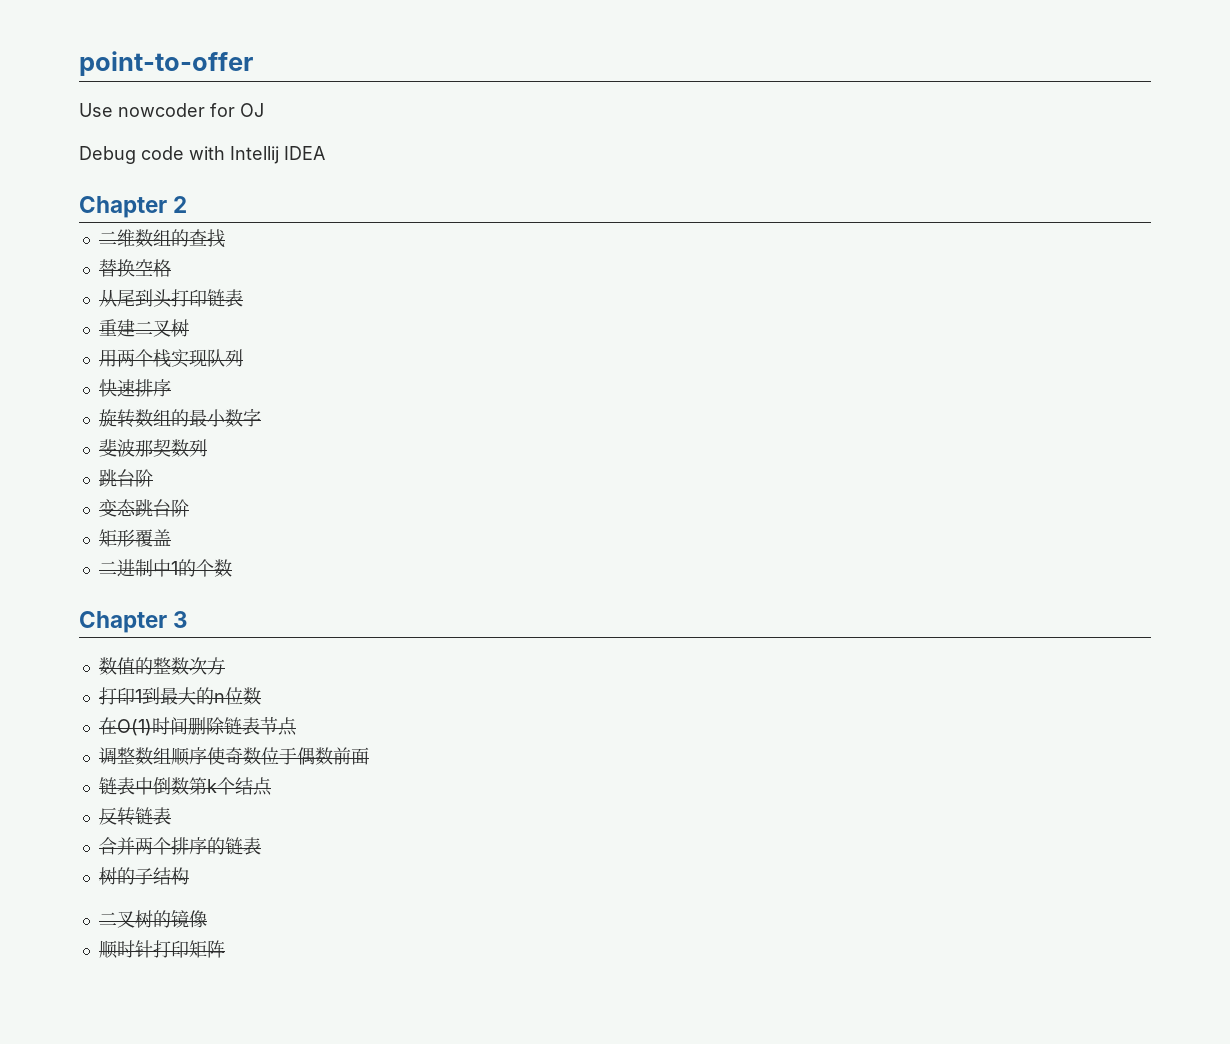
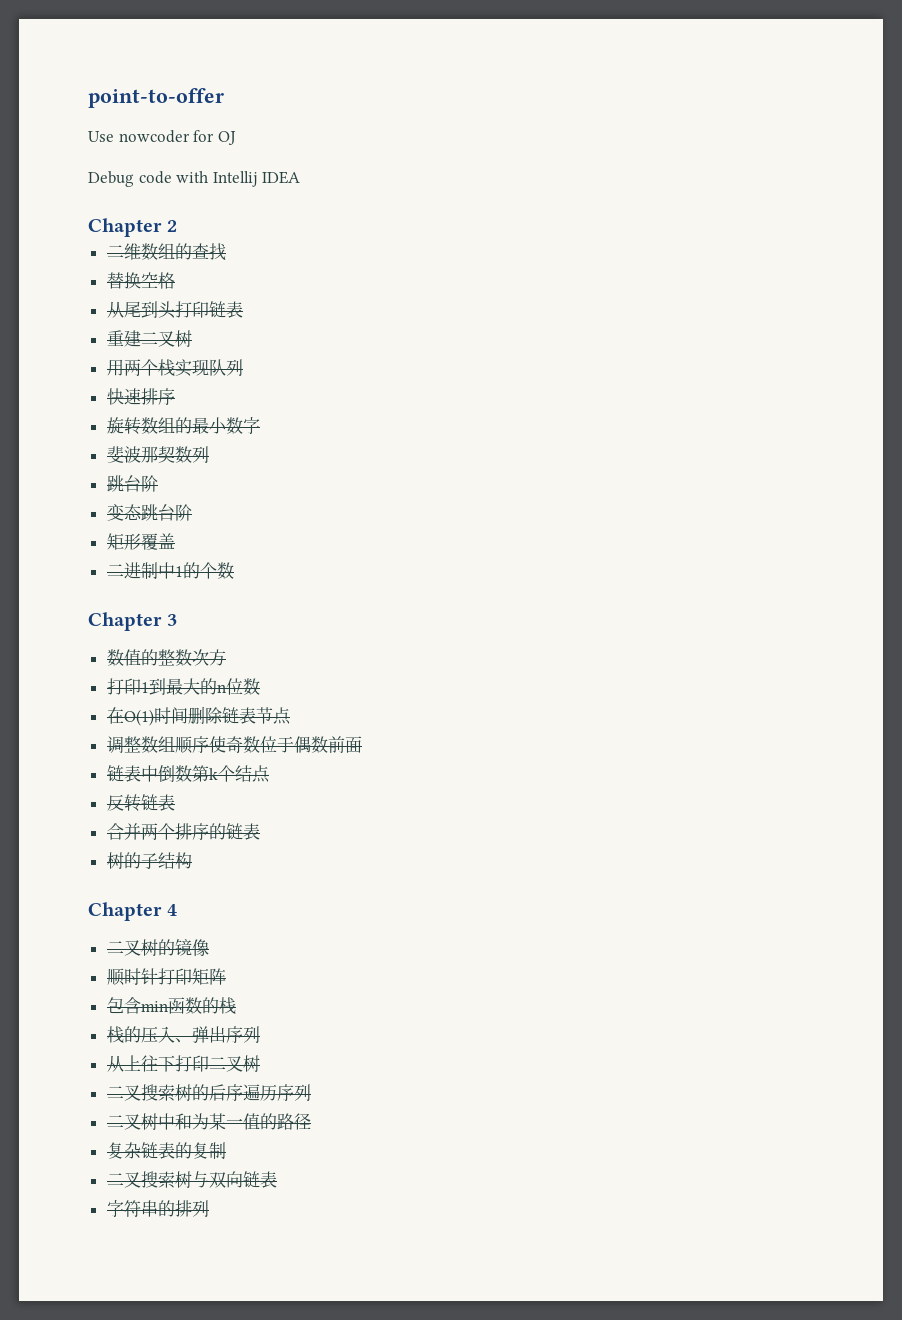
+ Chapter 4
+ 包含min函数的栈
+ 栈的压入、弹出序列
+ 从上往下打印二叉树
+ 二叉搜索树的后序遍历序列
+ 二叉树中和为某一值的路径
+ 复杂链表的复制
+ 二叉搜索树与双向链表
+ 字符串的排列

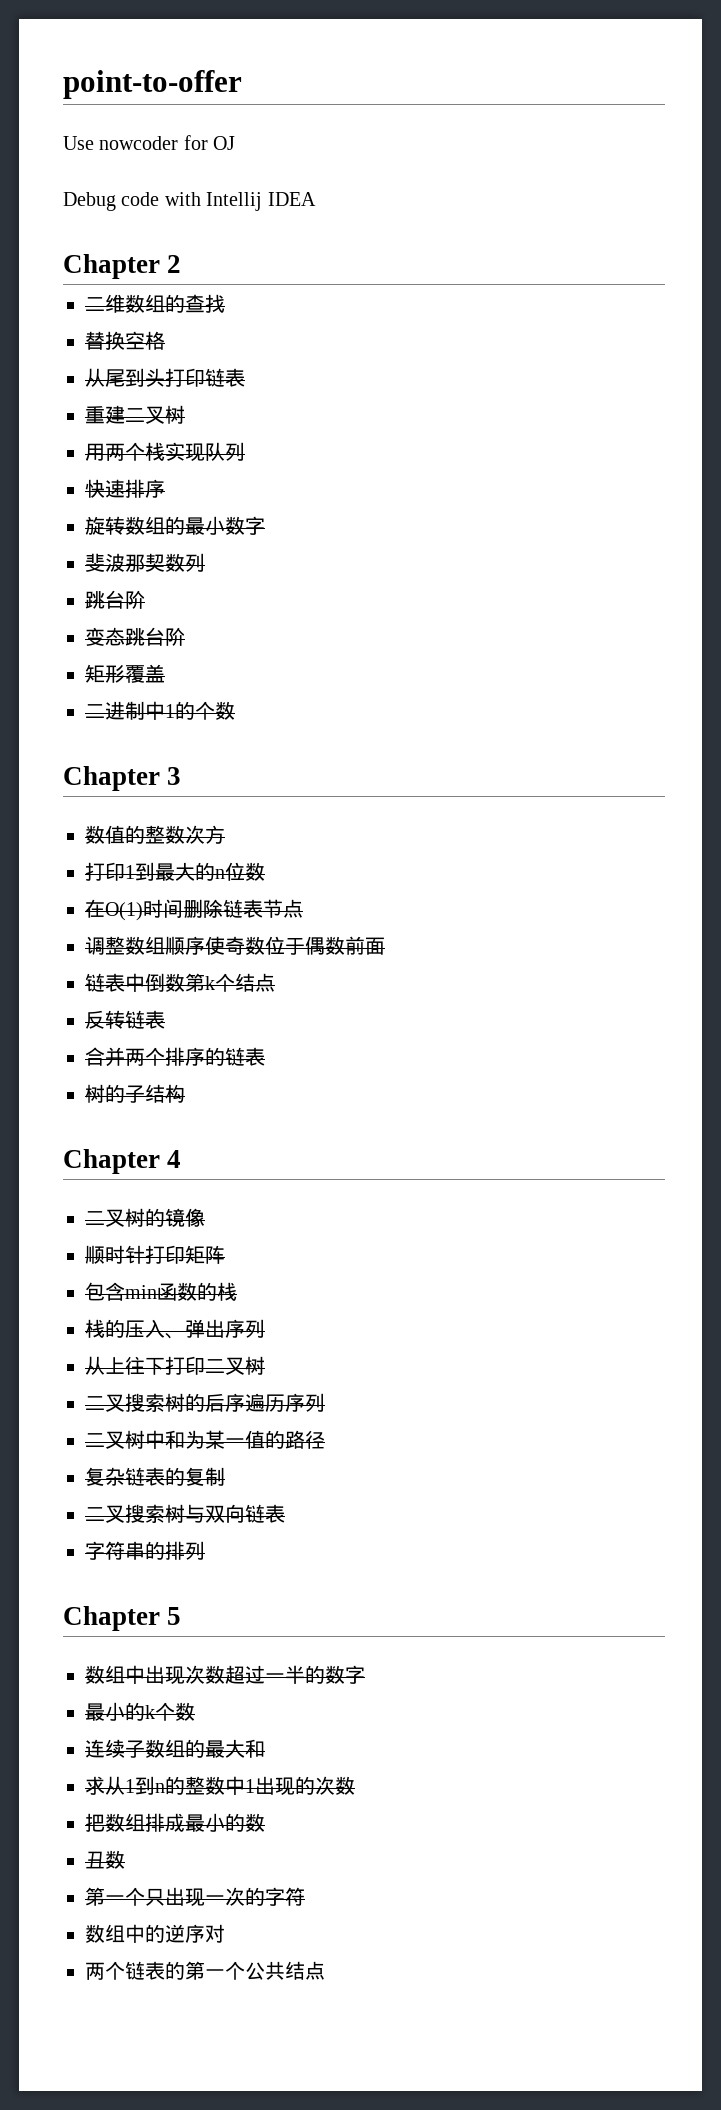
+ Chapter 5
+ 数组中出现次数超过一半的数字
+ 最小的k个数
+ 连续子数组的最大和
+ 求从1到n的整数中1出现的次数
+ 把数组排成最小的数
+ 丑数
+ 第一个只出现一次的字符
+ 数组中的逆序对
+ 两个链表的第一个公共结点

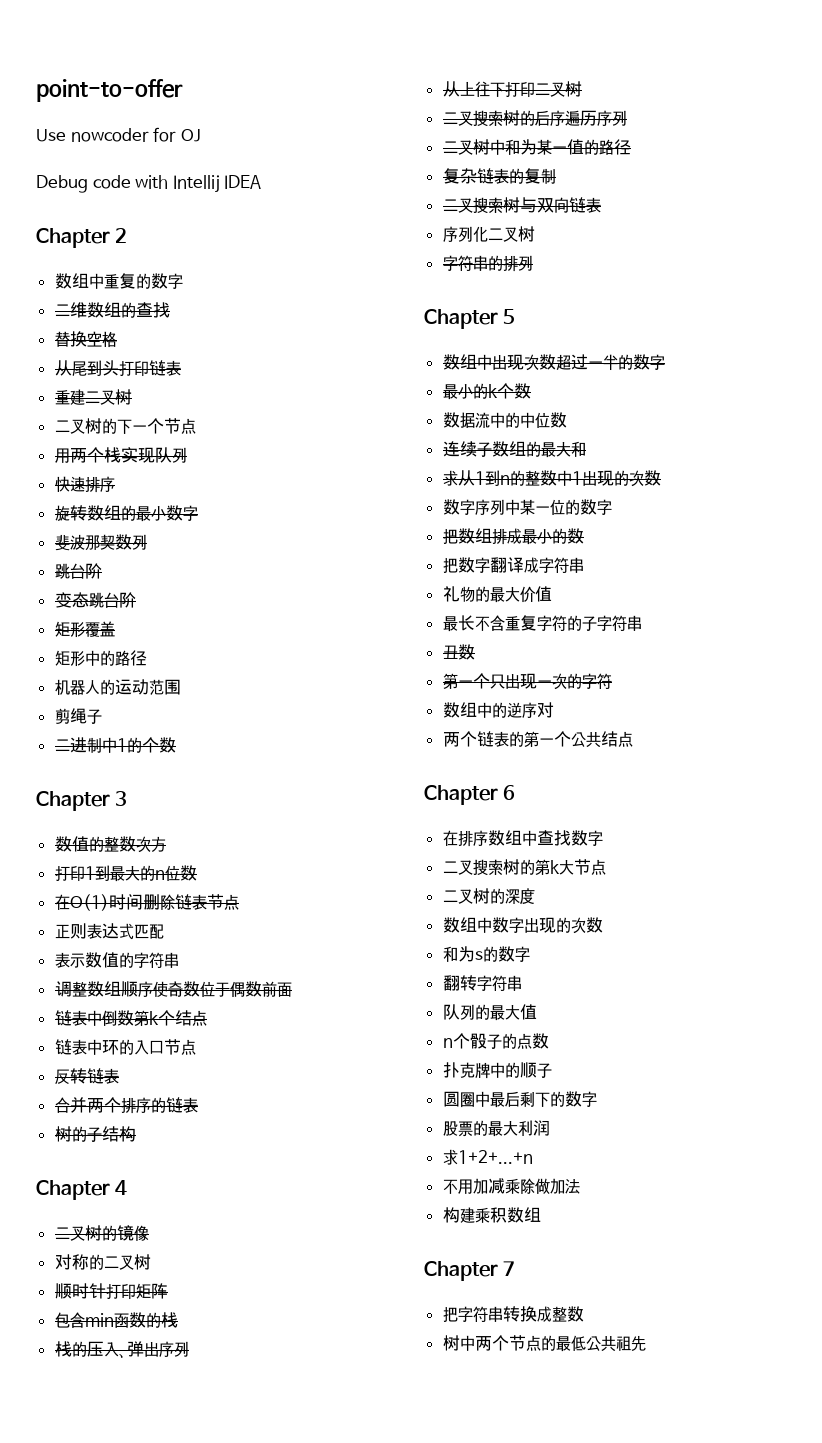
+ 数组中重复的数字
+ 二叉树的下一个节点
+ 矩形中的路径
+ 机器人的运动范围
+ 剪绳子
+ 正则表达式匹配
+ 表示数值的字符串
+ 链表中环的入口节点
+ 对称的二叉树
+ 序列化二叉树
+ 数据流中的中位数
+ 数字序列中某一位的数字
+ 把数字翻译成字符串
+ 礼物的最大价值
+ 最长不含重复字符的子字符串
+ Chapter 6
+ 在排序数组中查找数字
+ 二叉搜索树的第k大节点
+ 二叉树的深度
+ 数组中数字出现的次数
+ 和为s的数字
+ 翻转字符串
+ 队列的最大值
+ n个骰子的点数
+ 扑克牌中的顺子
+ 圆圈中最后剩下的数字
+ 股票的最大利润
+ 求1+2+...+n
+ 不用加减乘除做加法
+ 构建乘积数组
+ Chapter 7
+ 把字符串转换成整数
+ 树中两个节点的最低公共祖先

